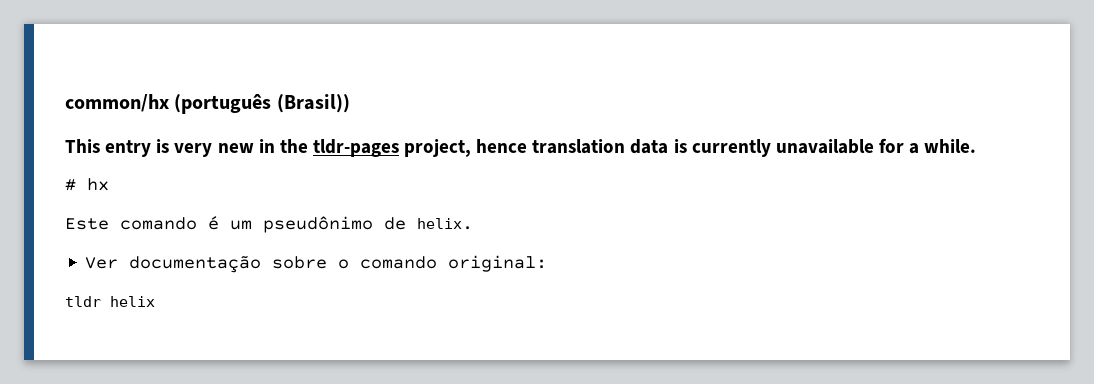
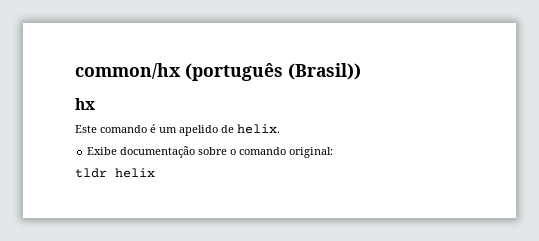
- This entry is very new in the tldr-pages project, hence translation data is currently unavailable for a while.
- # hx
+ hx
- Este comando é um pseudônimo de helix.
+ Este comando é um apelido de helix.
- Ver documentação sobre o comando original:
+ Exibe documentação sobre o comando original:

